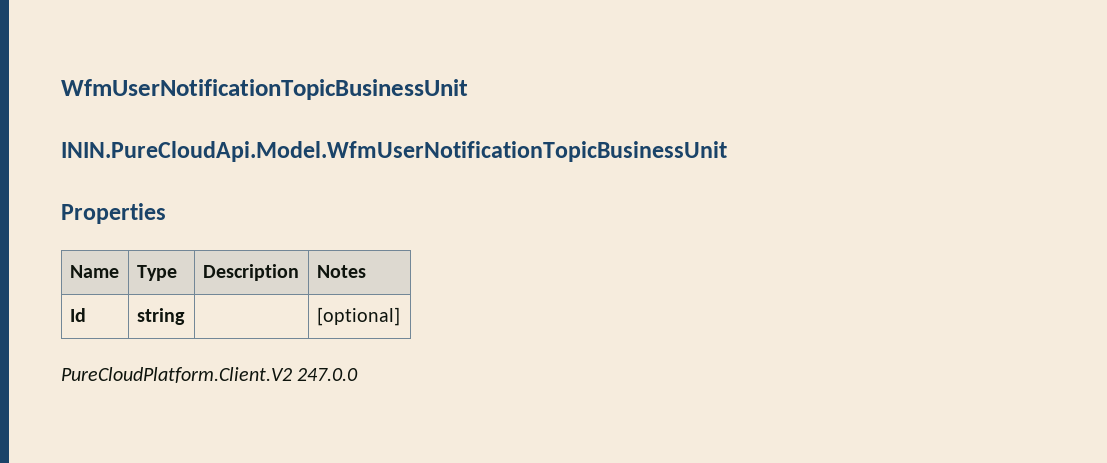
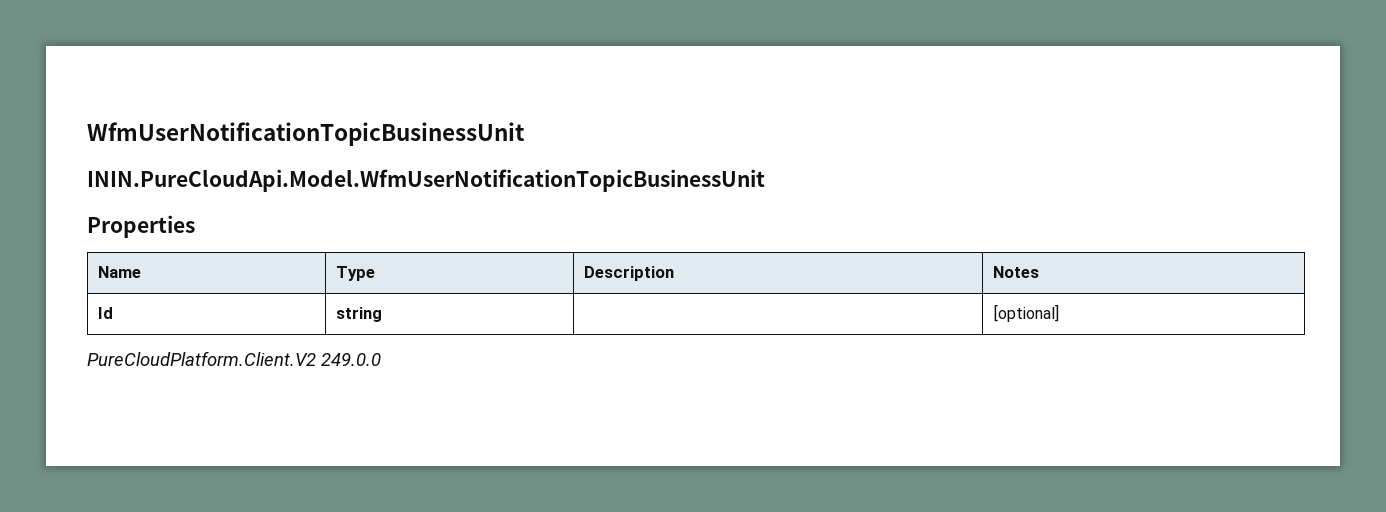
- PureCloudPlatform.Client.V2 247.0.0
+ PureCloudPlatform.Client.V2 249.0.0

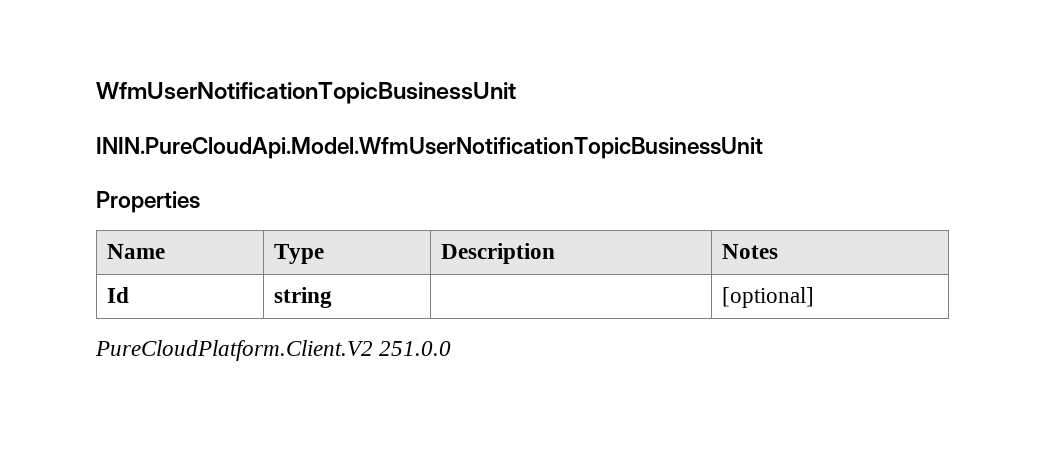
- PureCloudPlatform.Client.V2 249.0.0
+ PureCloudPlatform.Client.V2 251.0.0

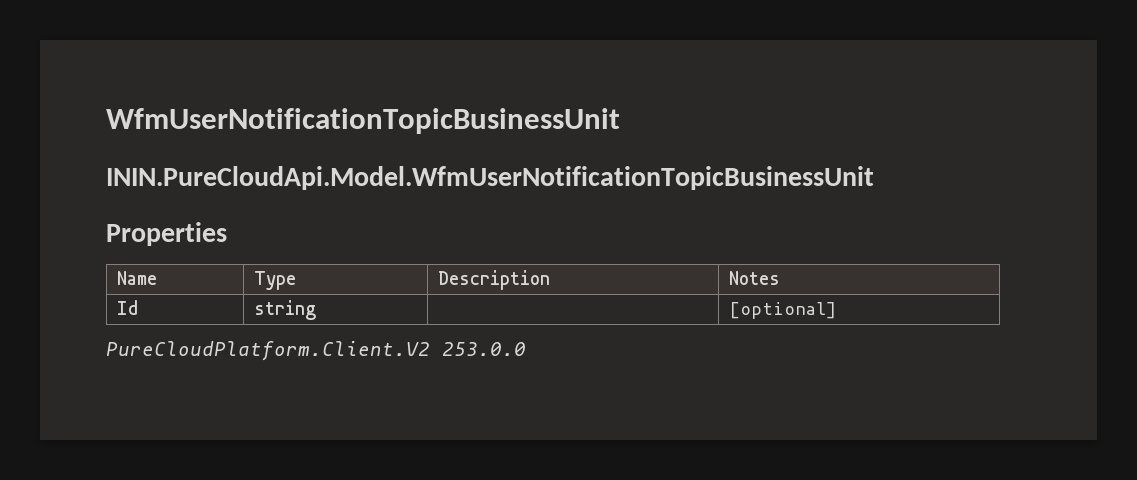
- PureCloudPlatform.Client.V2 251.0.0
+ PureCloudPlatform.Client.V2 253.0.0

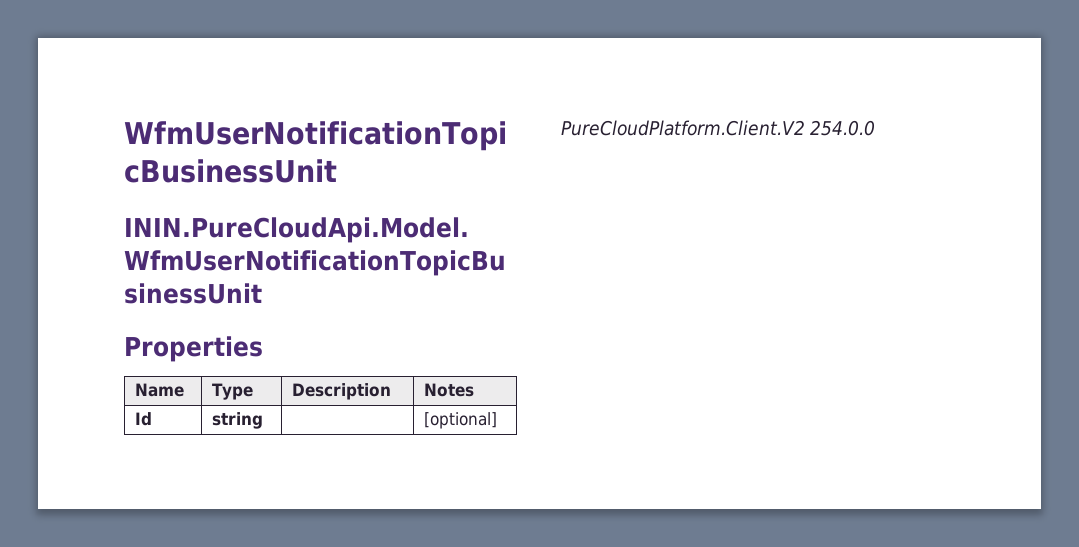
- PureCloudPlatform.Client.V2 253.0.0
+ PureCloudPlatform.Client.V2 254.0.0

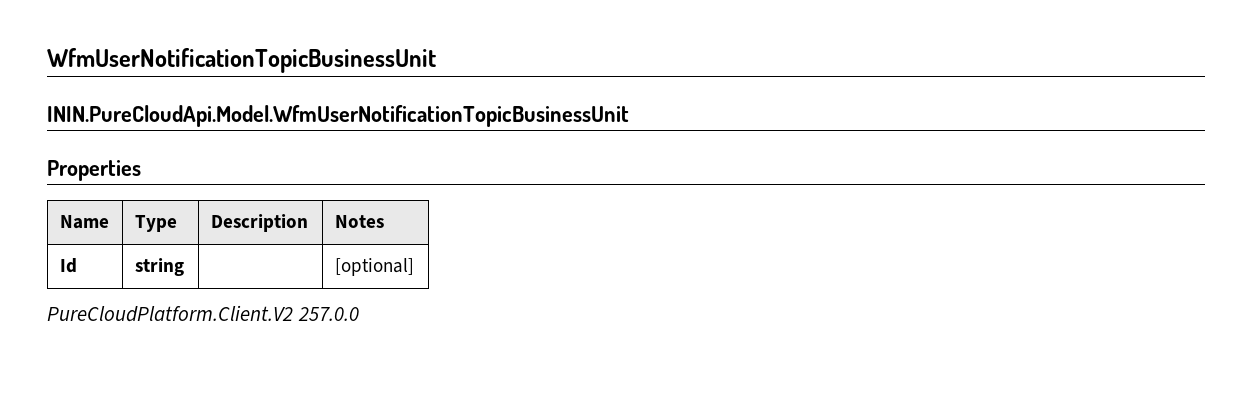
- PureCloudPlatform.Client.V2 254.0.0
+ PureCloudPlatform.Client.V2 257.0.0

